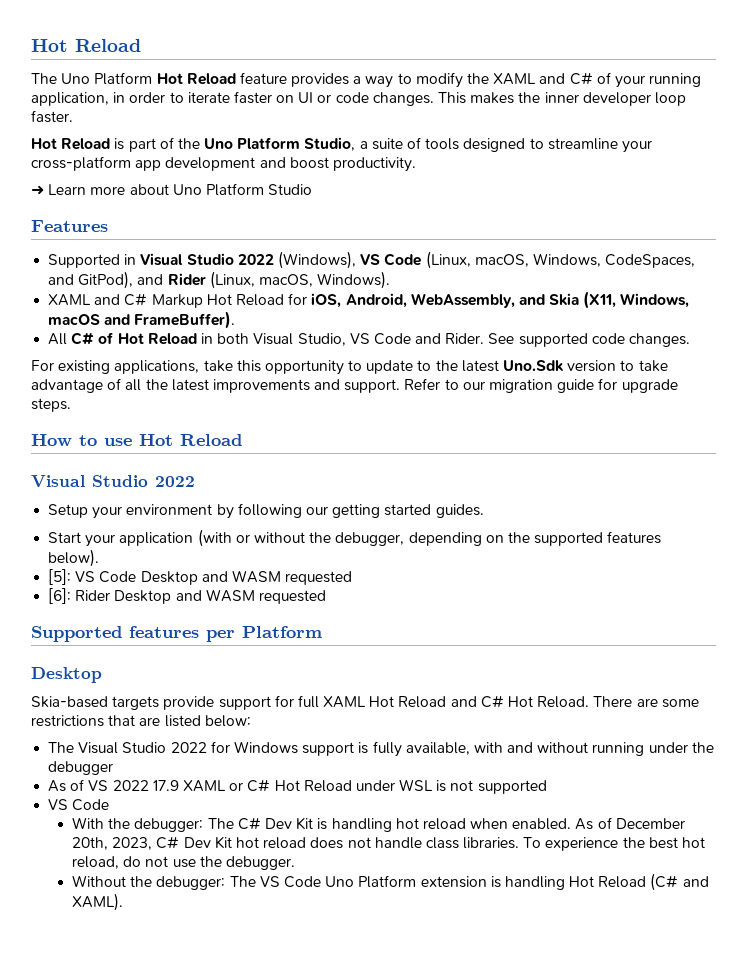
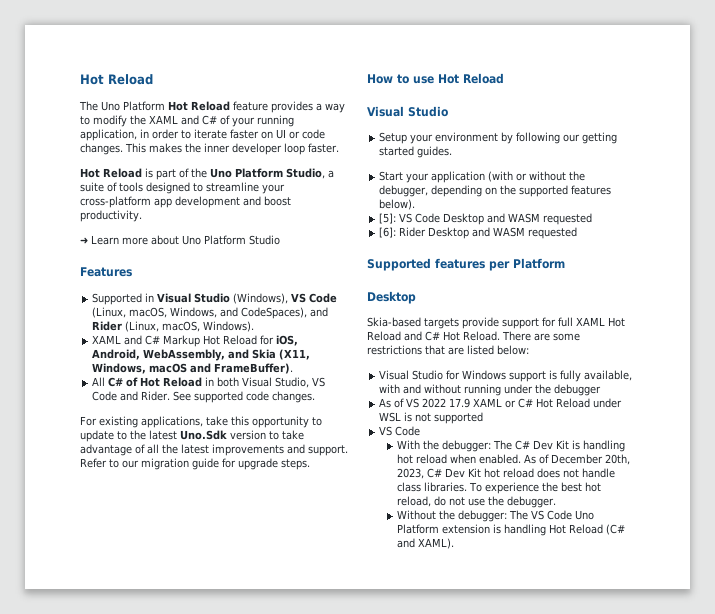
- Supported in Visual Studio 2022 (Windows), VS Code (Linux, macOS, Windows, CodeSpaces, and GitPod), and Rider (Linux, macOS, Windows).
+ Supported in Visual Studio (Windows), VS Code (Linux, macOS, Windows, and CodeSpaces), and Rider (Linux, macOS, Windows).
  How to use Hot Reload
- Visual Studio 2022
+ Visual Studio
- The Visual Studio 2022 for Windows support is fully available, with and without running under the debugger
+ Visual Studio for Windows support is fully available, with and without running under the debugger

